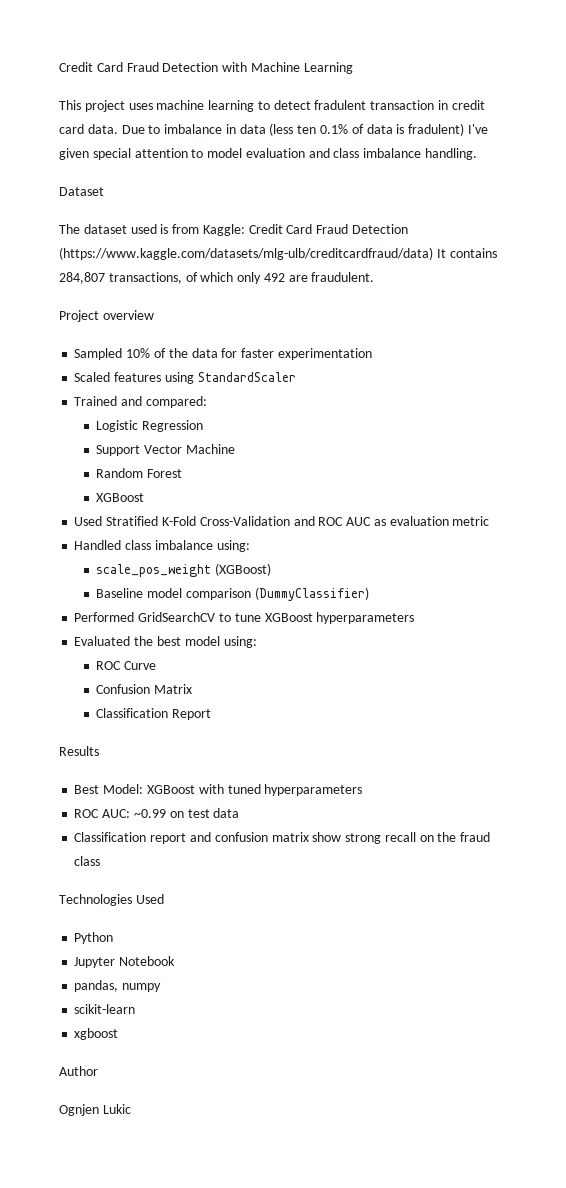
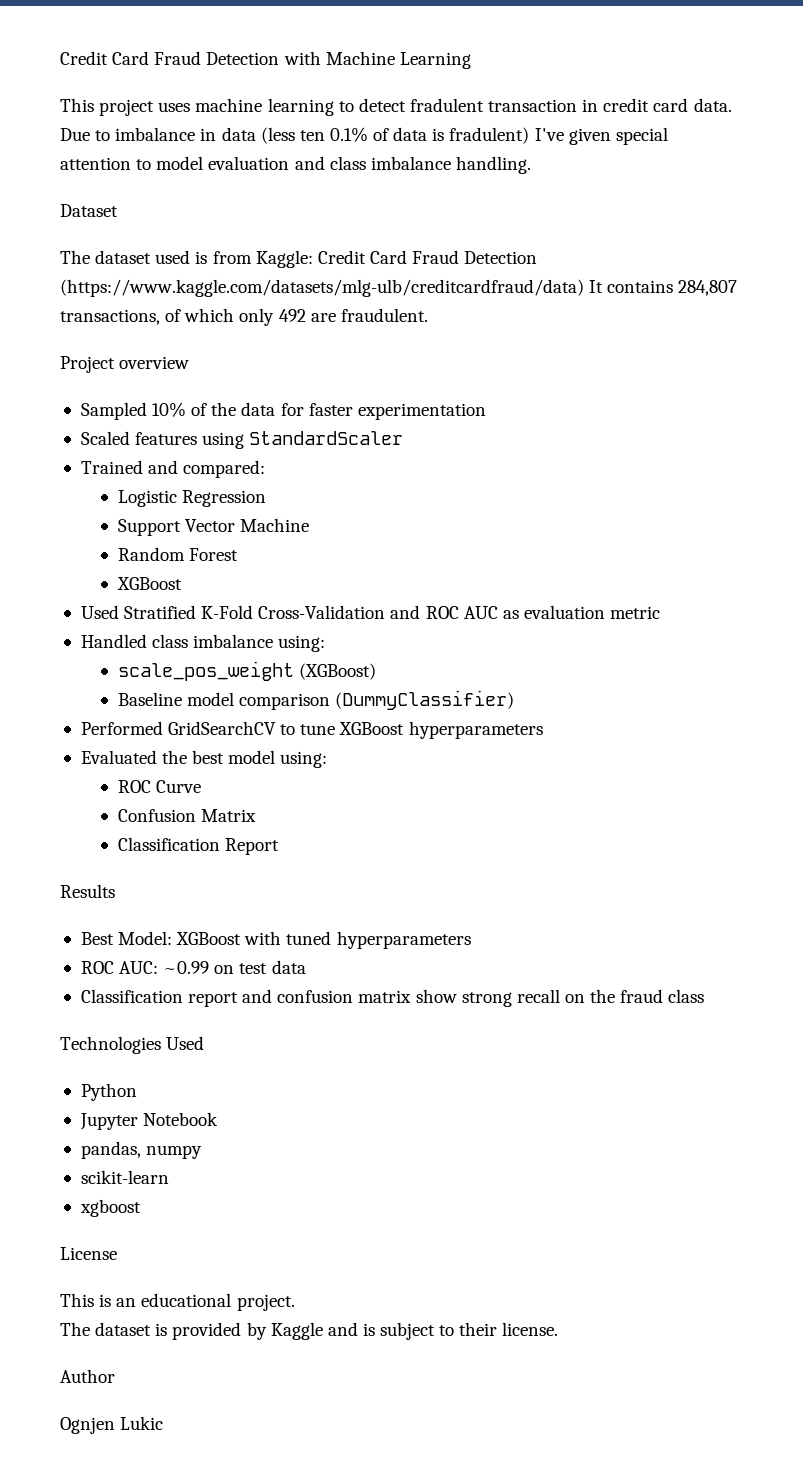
+ License
+ This is an educational project.
+ The dataset is provided by Kaggle and is subject to their license.

